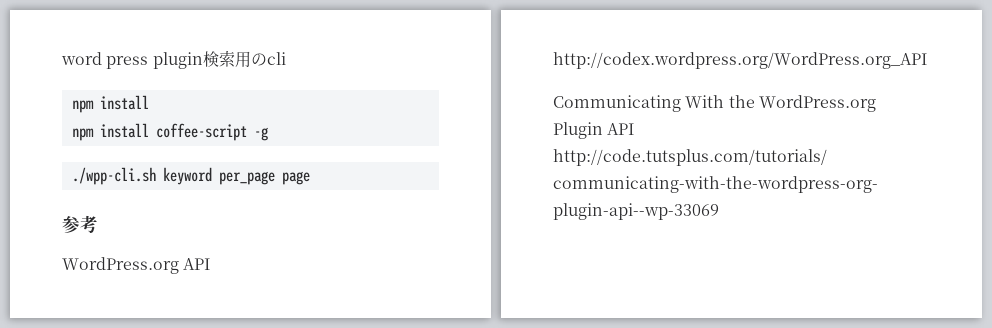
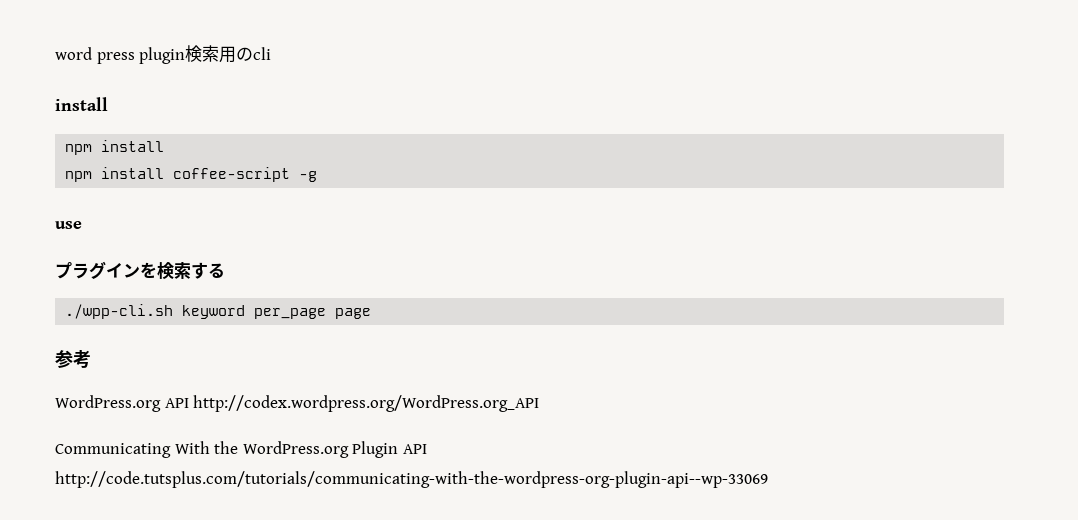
  word press plugin検索用のcli
+ install
+ use
+ プラグインを検索する

